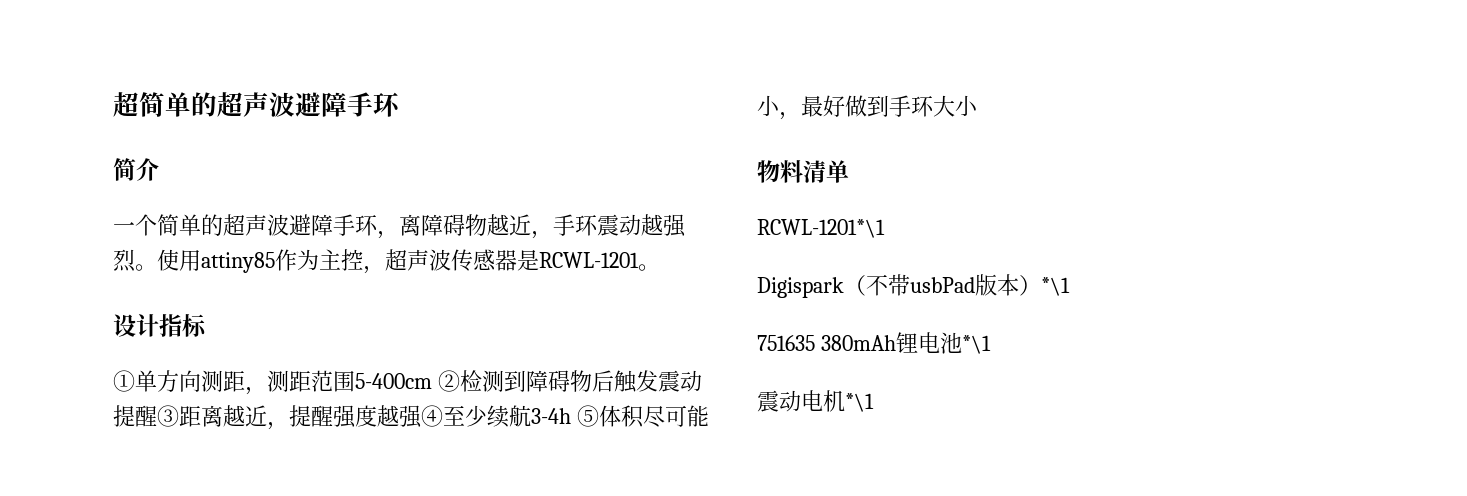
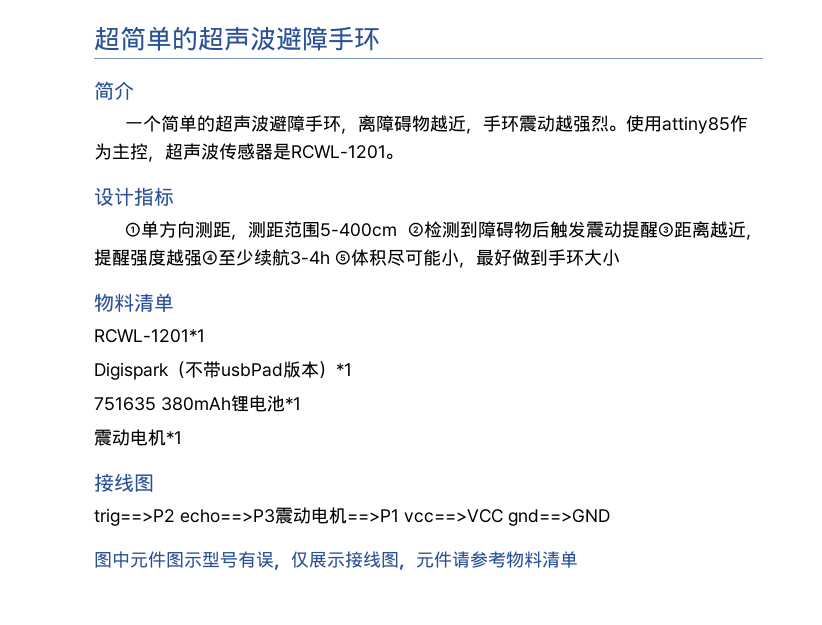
- RCWL-1201*\1
+ RCWL-1201*1
- Digispark（不带usbPad版本）*\1
+ Digispark（不带usbPad版本）*1
- 751635 380mAh锂电池*\1
- 震动电机*\1
+ 751635 380mAh锂电池*1
+ 震动电机*1
+ 接线图
+ trig==>P2 echo==>P3震动电机==>P1 vcc==>VCC gnd==>GND
+ 图中元件图示型号有误，仅展示接线图，元件请参考物料清单

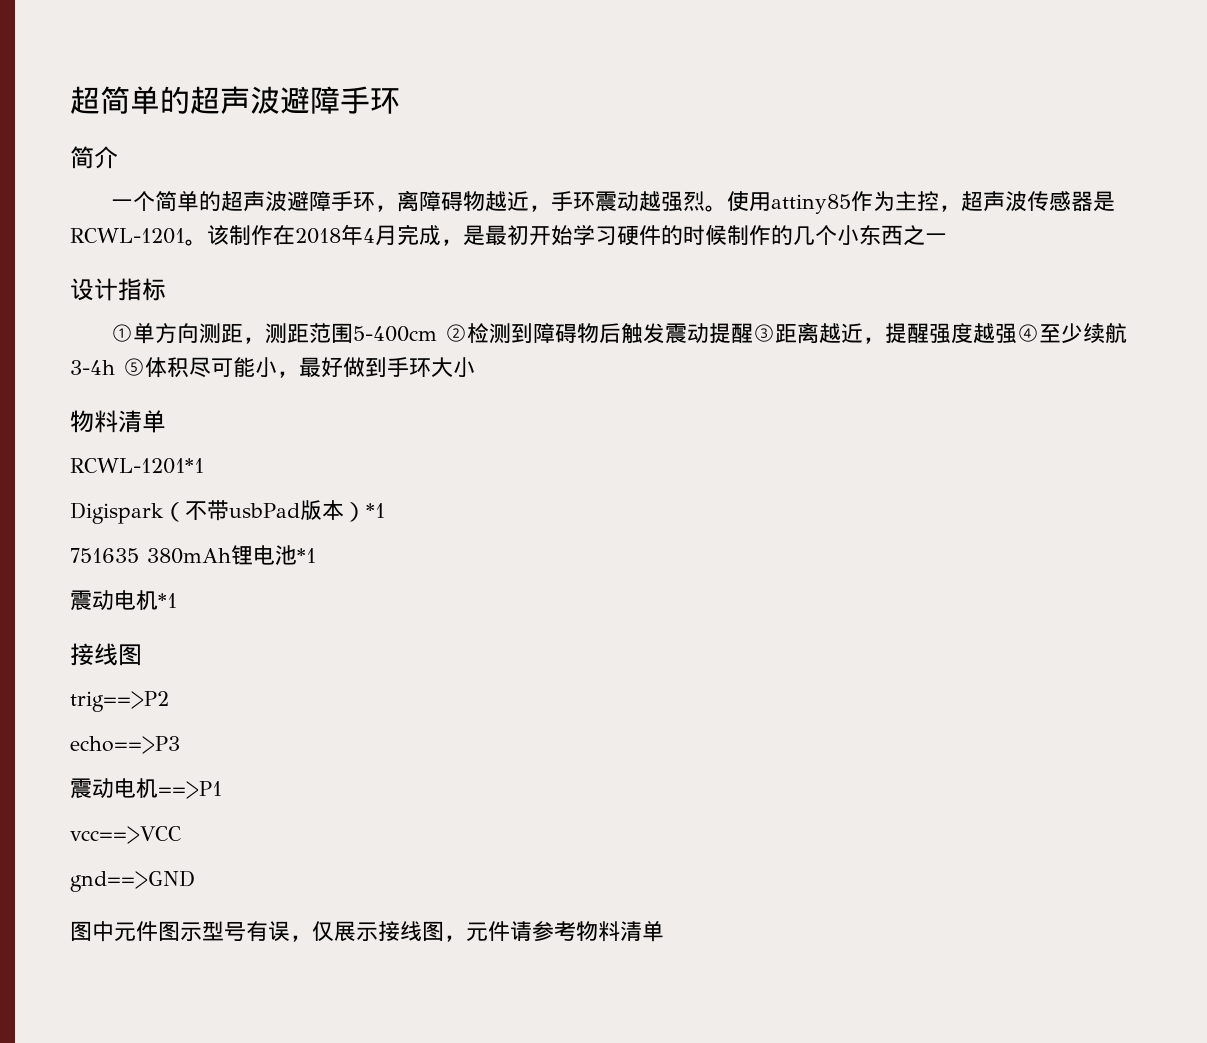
+ 该制作在2018年4月完成，是最初开始学习硬件的时候制作的几个小东西之一
- trig==>P2 echo==>P3震动电机==>P1 vcc==>VCC gnd==>GND
+ trig==>P2
+ echo==>P3
+ 震动电机==>P1
+ vcc==>VCC
+ gnd==>GND

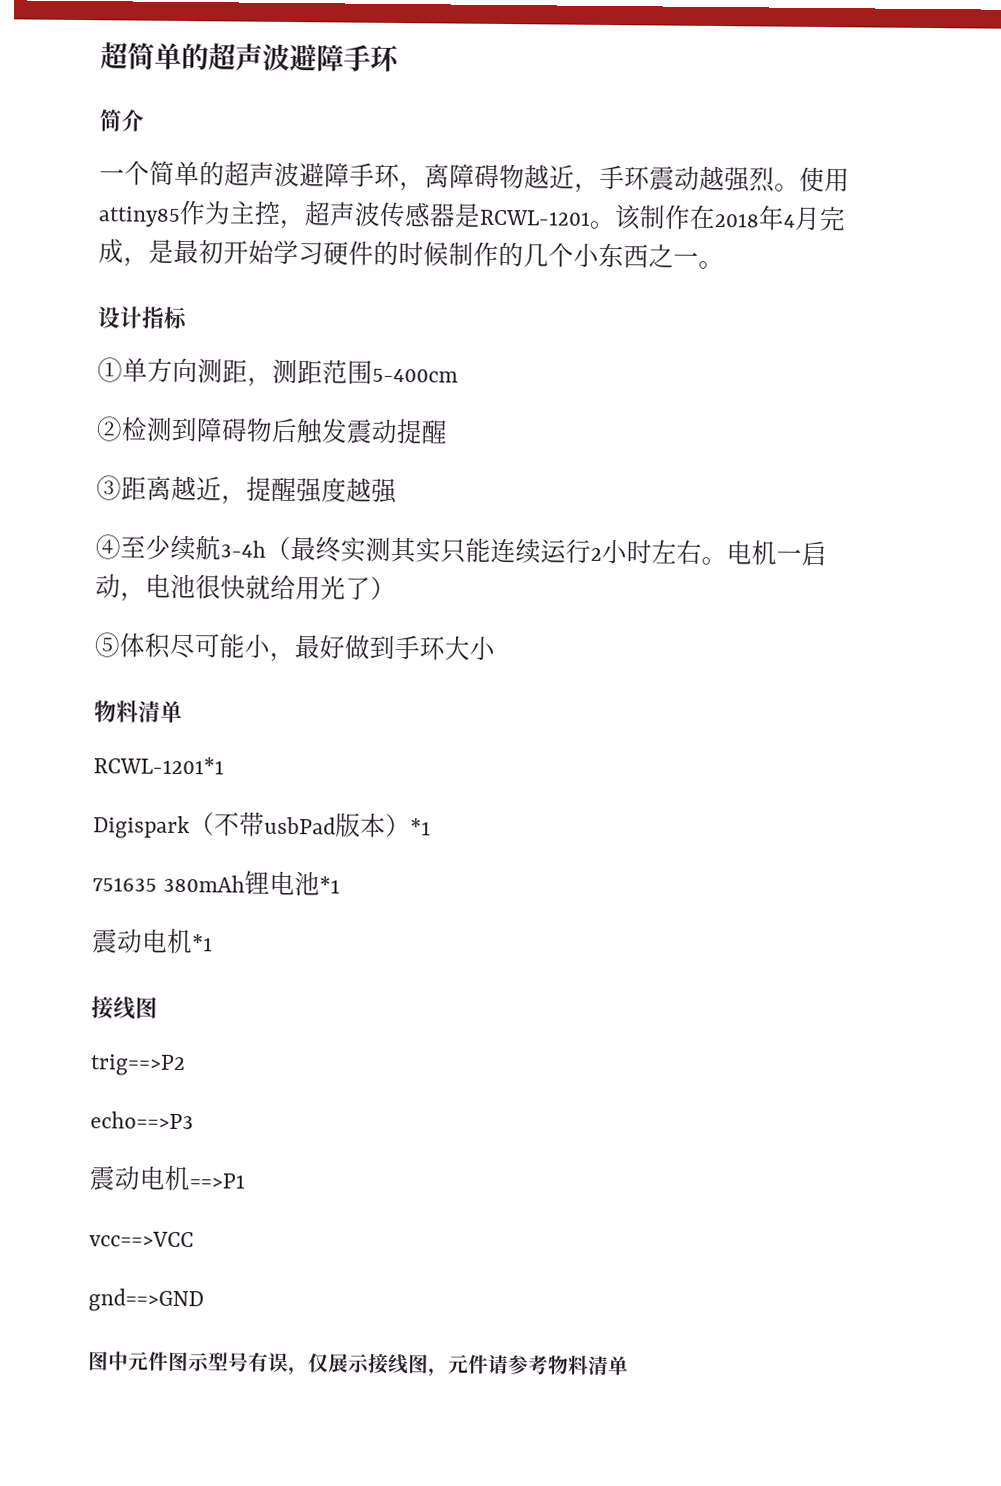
- 该制作在2018年4月完成，是最初开始学习硬件的时候制作的几个小东西之一
+ 该制作在2018年4月完成，是最初开始学习硬件的时候制作的几个小东西之一。
- ①单方向测距，测距范围5-400cm ②检测到障碍物后触发震动提醒③距离越近，提醒强度越强④至少续航3-4h ⑤体积尽可能小，最好做到手环大小
+ ①单方向测距，测距范围5-400cm
+ ②检测到障碍物后触发震动提醒
+ ③距离越近，提醒强度越强
+ ④至少续航3-4h（最终实测其实只能连续运行2小时左右。电机一启动，电池很快就给用光了）
+ ⑤体积尽可能小，最好做到手环大小

